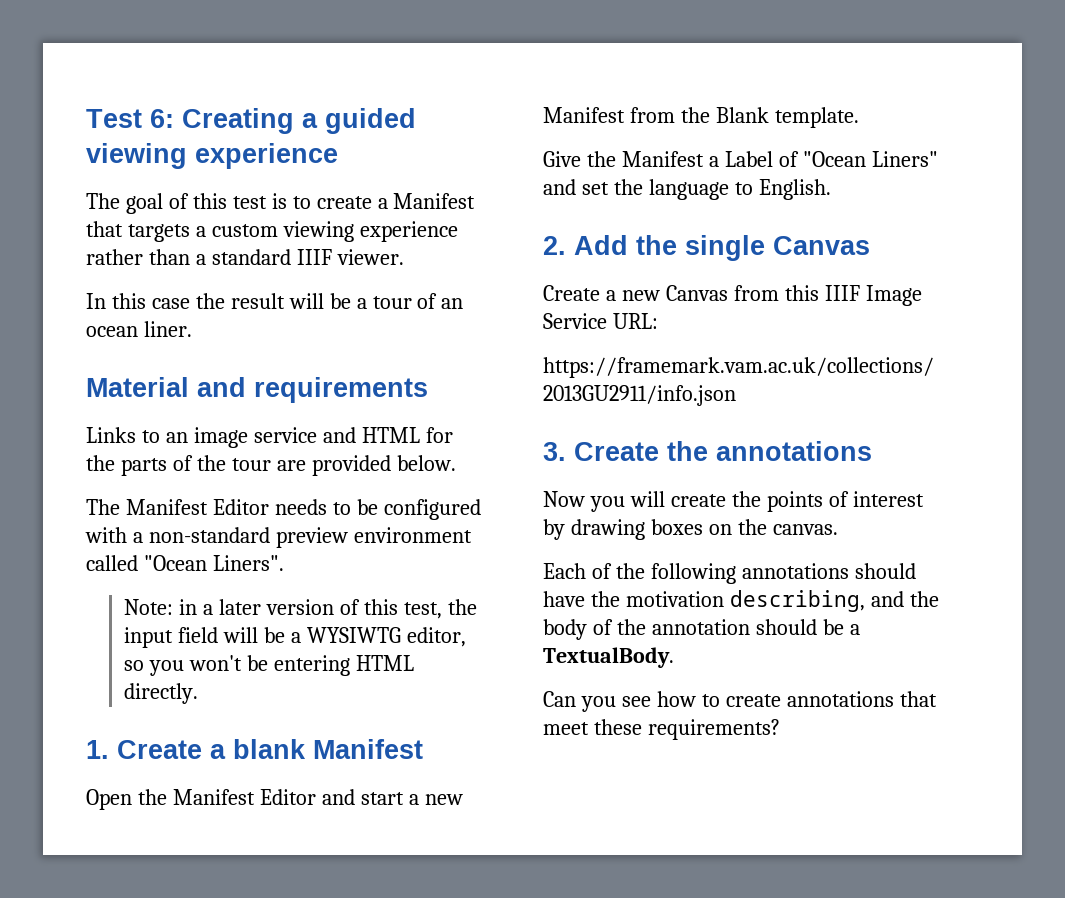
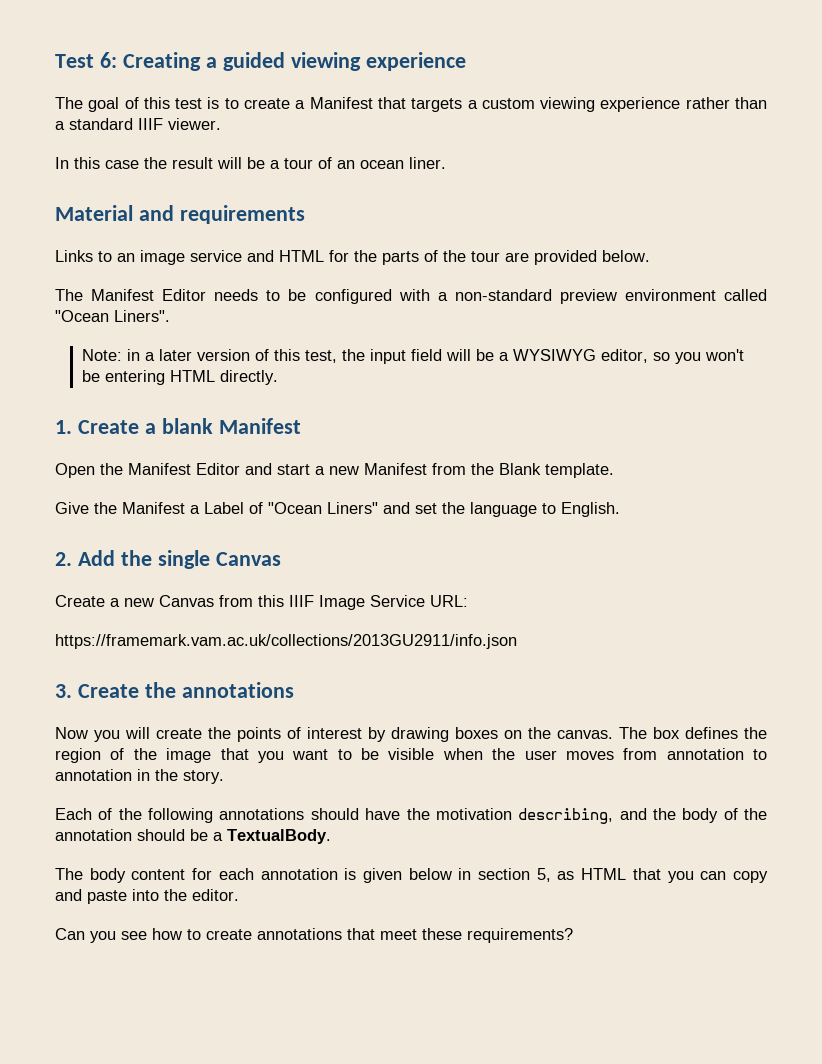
- Note: in a later version of this test, the input field will be a WYSIWTG editor, so you won't be entering HTML directly.
+ Note: in a later version of this test, the input field will be a WYSIWYG editor, so you won't be entering HTML directly.
+ The box defines the region of the image that you want to be visible when the user moves from annotation to annotation in the story.
+ The body content for each annotation is given below in section 5, as HTML that you can copy and paste into the editor.

